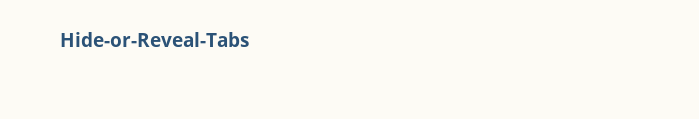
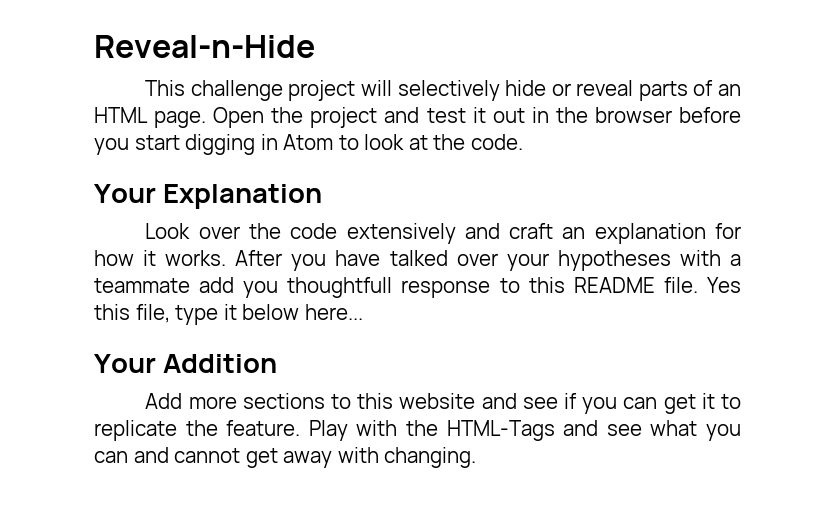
- Hide-or-Reveal-Tabs
+ Reveal-n-Hide
+ This challenge project will selectively hide or reveal parts of an HTML page. Open the project and test it out in the browser before you start digging in Atom to look at the code.
+ Your Explanation
+ Look over the code extensively and craft an explanation for how it works. After you have talked over your hypotheses with a teammate add you thoughtfull response to this README file. Yes this file, type it below here...
+ Your Addition
+ Add more sections to this website and see if you can get it to replicate the feature. Play with the HTML-Tags and see what you can and cannot get away with changing.

